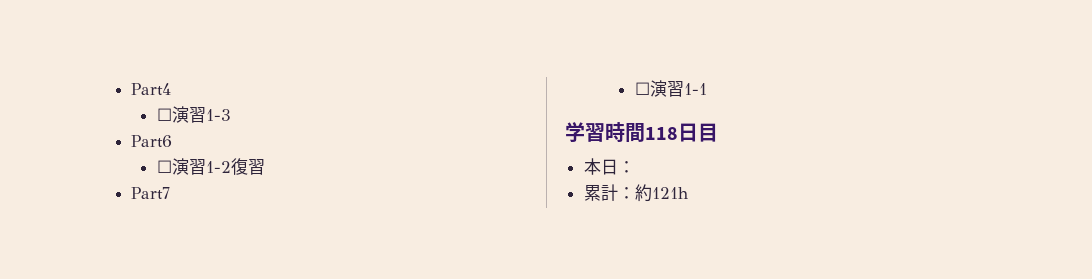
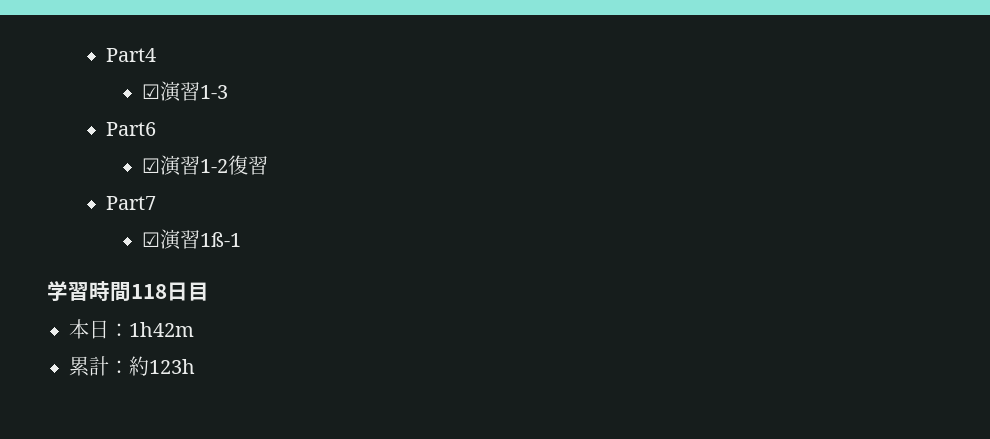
- ☐演習1-3
+ ☑演習1-3
- ☐演習1-2復習
+ ☑演習1-2復習
- ☐演習1-1
+ ☑演習1ß-1
- 本日：
+ 本日：1h42m
- 累計：約121h
+ 累計：約123h

